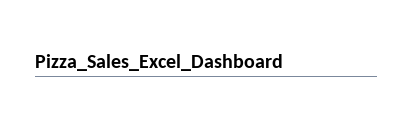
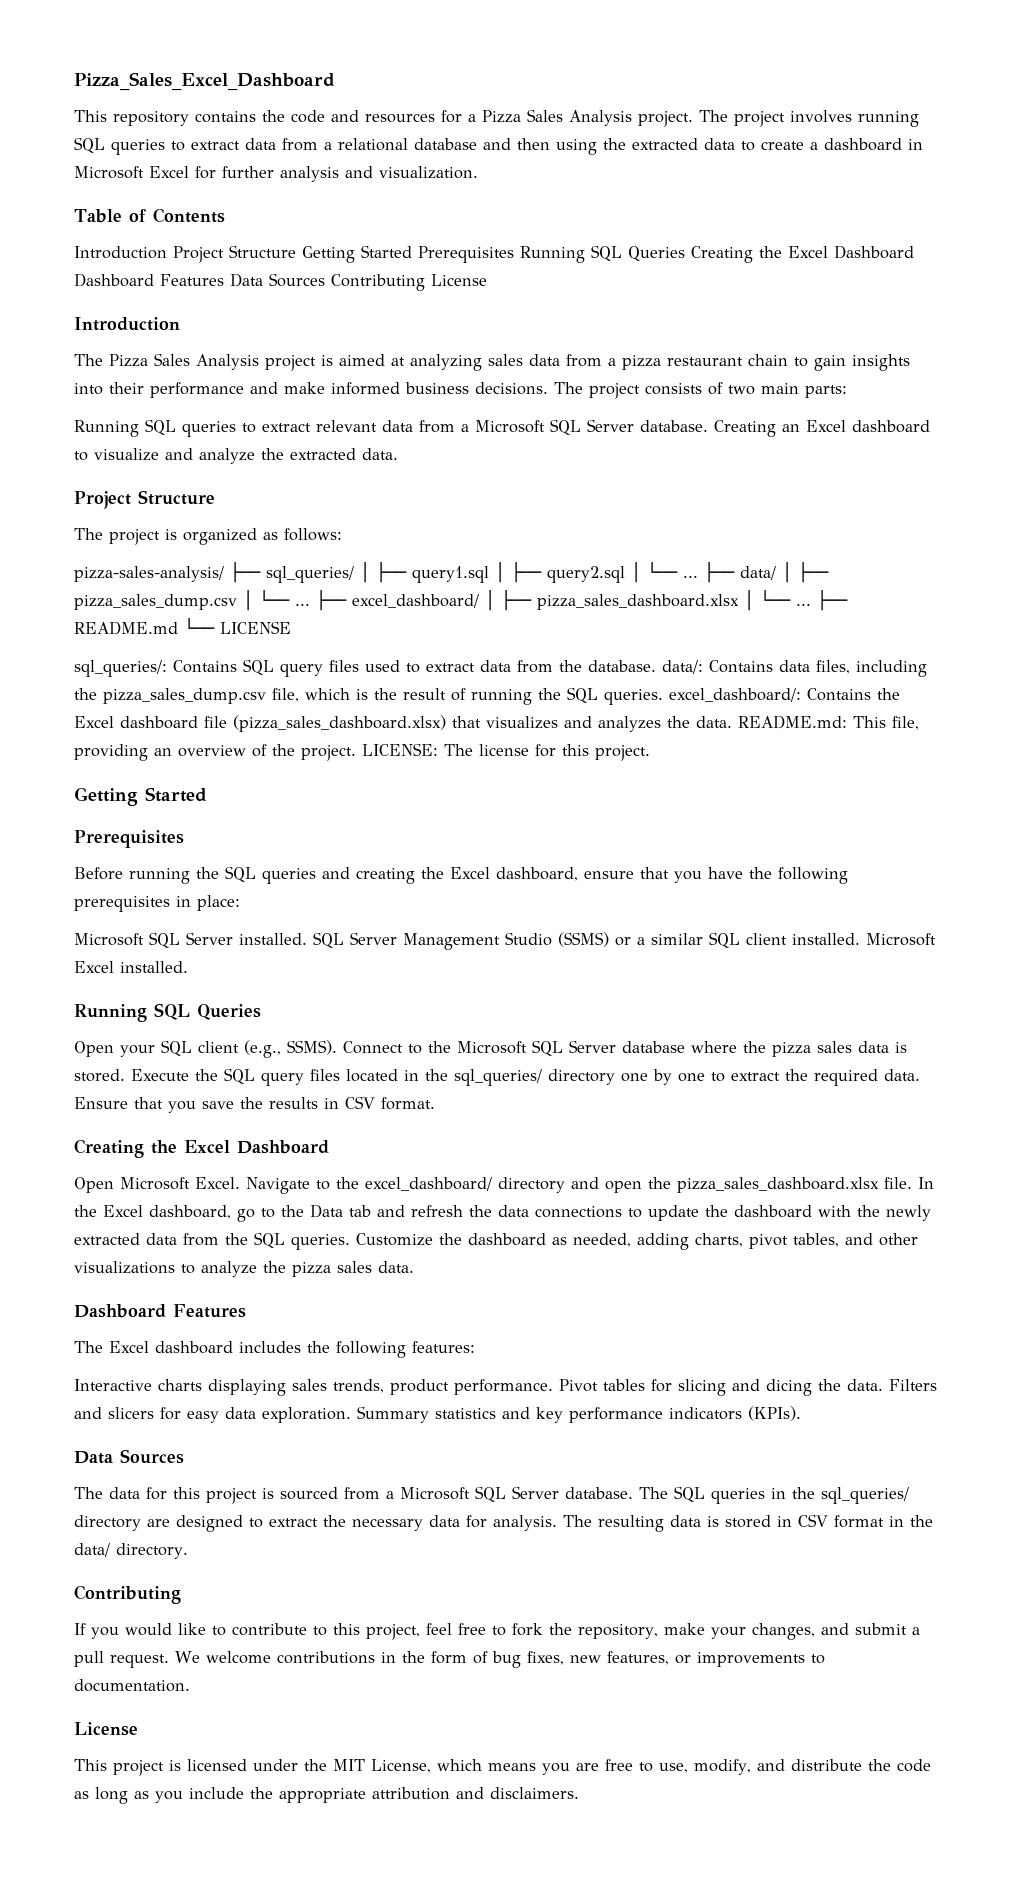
+ This repository contains the code and resources for a Pizza Sales Analysis project. The project involves running SQL queries to extract data from a relational database and then using the extracted data to create a dashboard in Microsoft Excel for further analysis and visualization.
+ Table of Contents
+ Introduction Project Structure Getting Started Prerequisites Running SQL Queries Creating the Excel Dashboard Dashboard Features Data Sources Contributing License
+ Introduction
+ The Pizza Sales Analysis project is aimed at analyzing sales data from a pizza restaurant chain to gain insights into their performance and make informed business decisions. The project consists of two main parts:
+ Running SQL queries to extract relevant data from a Microsoft SQL Server database. Creating an Excel dashboard to visualize and analyze the extracted data.
+ Project Structure
+ The project is organized as follows:
+ pizza-sales-analysis/ ├── sql_queries/ │ ├── query1.sql │ ├── query2.sql │ └── ... ├── data/ │ ├── pizza_sales_dump.csv │ └── ... ├── excel_dashboard/ │ ├── pizza_sales_dashboard.xlsx │ └── ... ├── README.md └── LICENSE
+ sql_queries/: Contains SQL query files used to extract data from the database. data/: Contains data files, including the pizza_sales_dump.csv file, which is the result of running the SQL queries. excel_dashboard/: Contains the Excel dashboard file (pizza_sales_dashboard.xlsx) that visualizes and analyzes the data. README.md: This file, providing an overview of the project. LICENSE: The license for this project.
+ Getting Started
+ Prerequisites
+ Before running the SQL queries and creating the Excel dashboard, ensure that you have the following prerequisites in place:
+ Microsoft SQL Server installed. SQL Server Management Studio (SSMS) or a similar SQL client installed. Microsoft Excel installed.
+ Running SQL Queries
+ Open your SQL client (e.g., SSMS). Connect to the Microsoft SQL Server database where the pizza sales data is stored. Execute the SQL query files located in the sql_queries/ directory one by one to extract the required data. Ensure that you save the results in CSV format.
+ Creating the Excel Dashboard
+ Open Microsoft Excel. Navigate to the excel_dashboard/ directory and open the pizza_sales_dashboard.xlsx file. In the Excel dashboard, go to the Data tab and refresh the data connections to update the dashboard with the newly extracted data from the SQL queries. Customize the dashboard as needed, adding charts, pivot tables, and other visualizations to analyze the pizza sales data.
+ Dashboard Features
+ The Excel dashboard includes the following features:
+ Interactive charts displaying sales trends, product performance. Pivot tables for slicing and dicing the data. Filters and slicers for easy data exploration. Summary statistics and key performance indicators (KPIs).
+ Data Sources
+ The data for this project is sourced from a Microsoft SQL Server database. The SQL queries in the sql_queries/ directory are designed to extract the necessary data for analysis. The resulting data is stored in CSV format in the data/ directory.
+ Contributing
+ If you would like to contribute to this project, feel free to fork the repository, make your changes, and submit a pull request. We welcome contributions in the form of bug fixes, new features, or improvements to documentation.
+ License
+ This project is licensed under the MIT License, which means you are free to use, modify, and distribute the code as long as you include the appropriate attribution and disclaimers.

